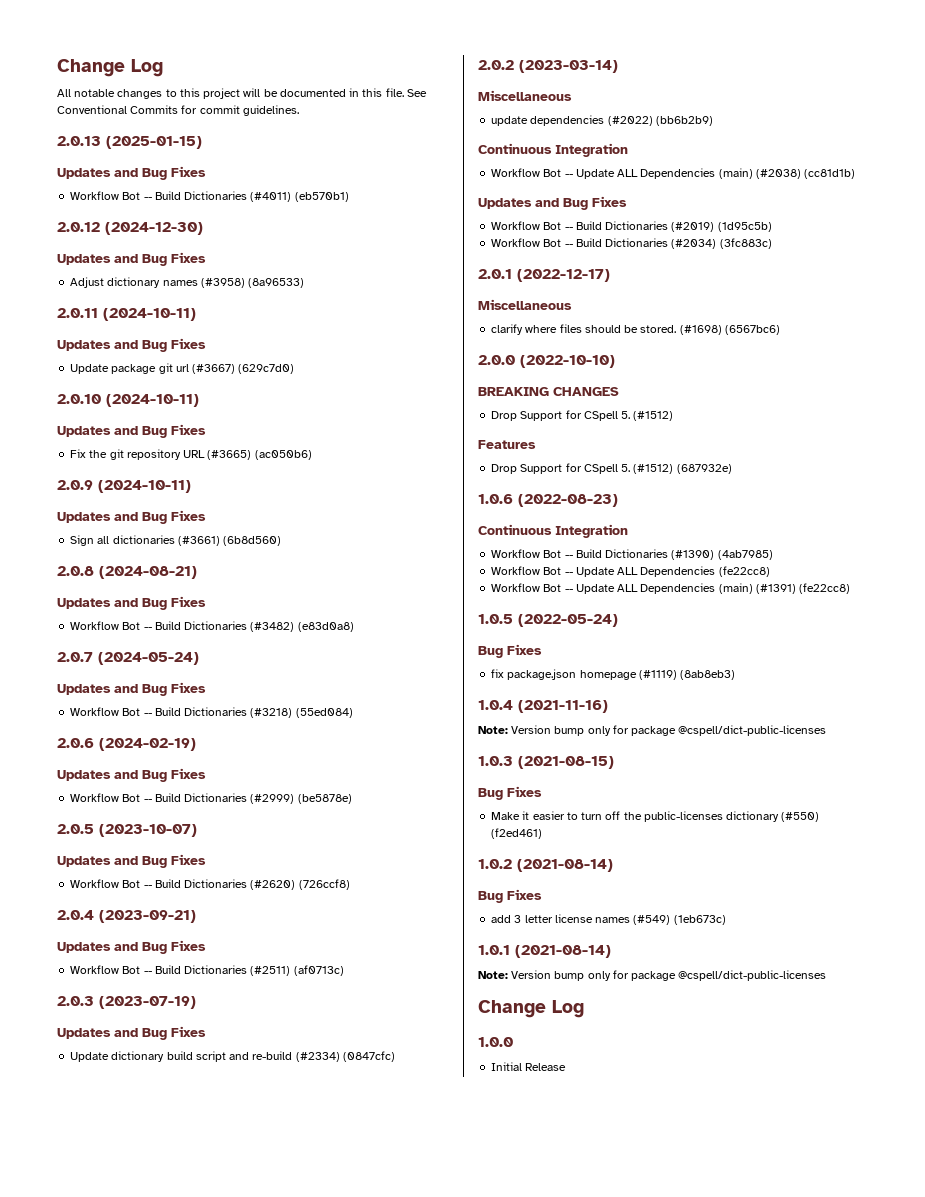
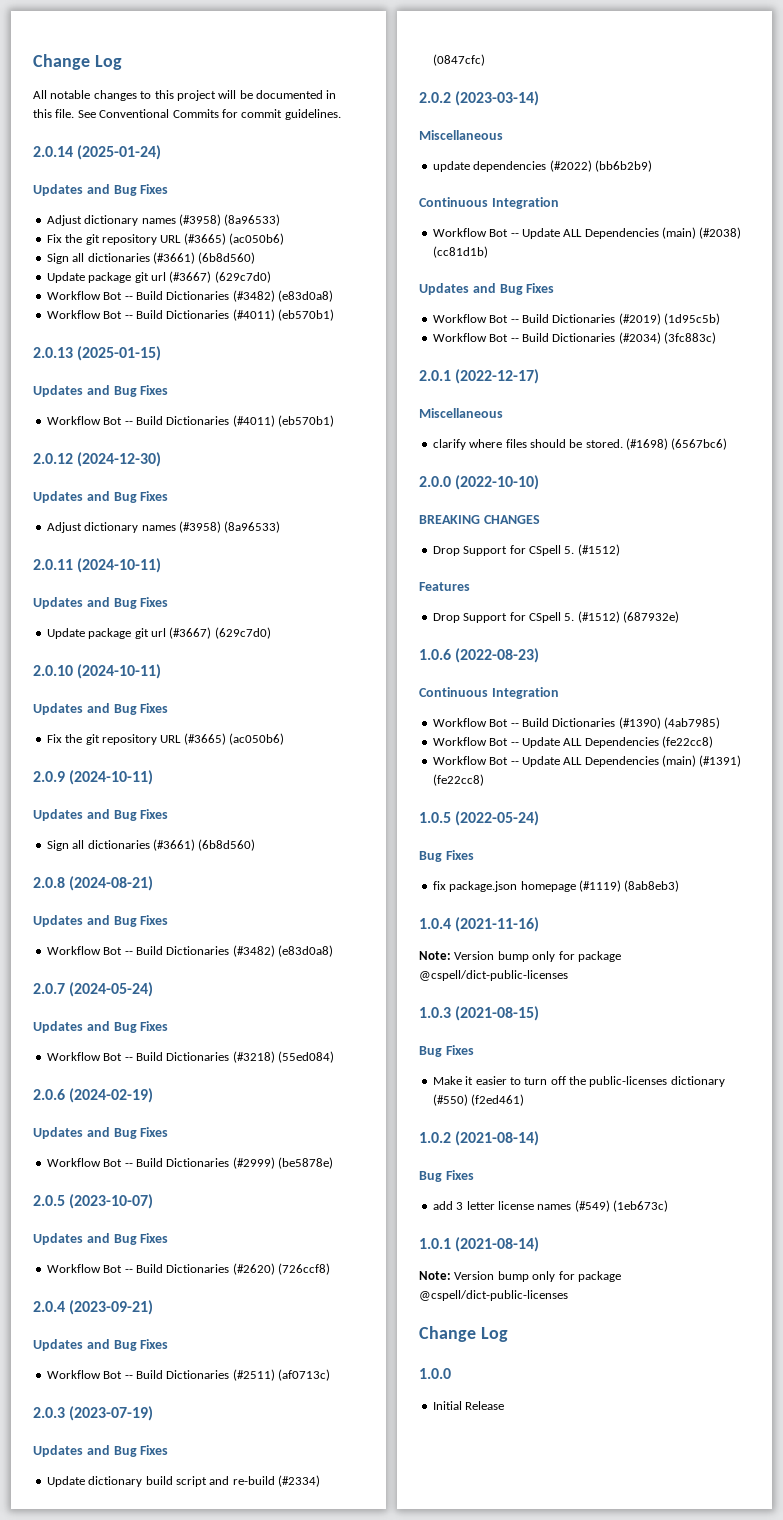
+ 2.0.14 (2025-01-24)
+ Updates and Bug Fixes
+ Adjust dictionary names (#3958) (8a96533)
+ Fix the git repository URL (#3665) (ac050b6)
+ Sign all dictionaries (#3661) (6b8d560)
+ Update package git url (#3667) (629c7d0)
+ Workflow Bot -- Build Dictionaries (#3482) (e83d0a8)
+ Workflow Bot -- Build Dictionaries (#4011) (eb570b1)

